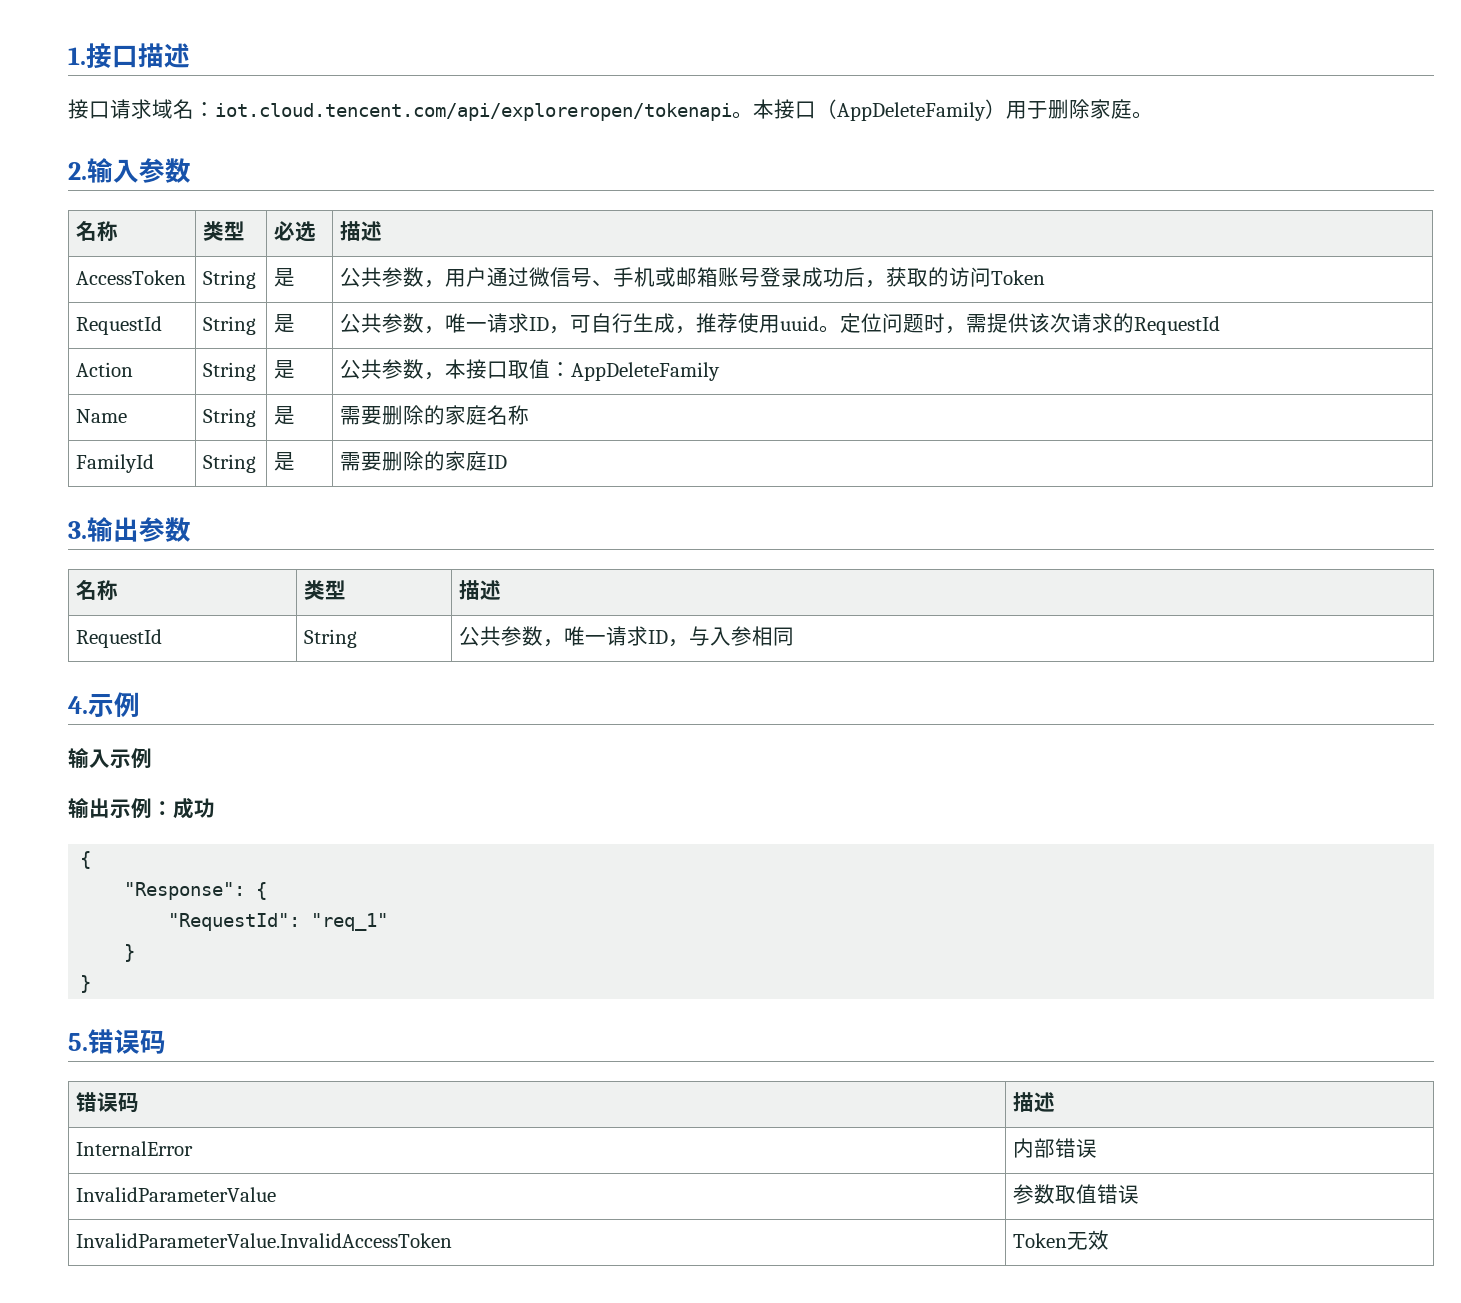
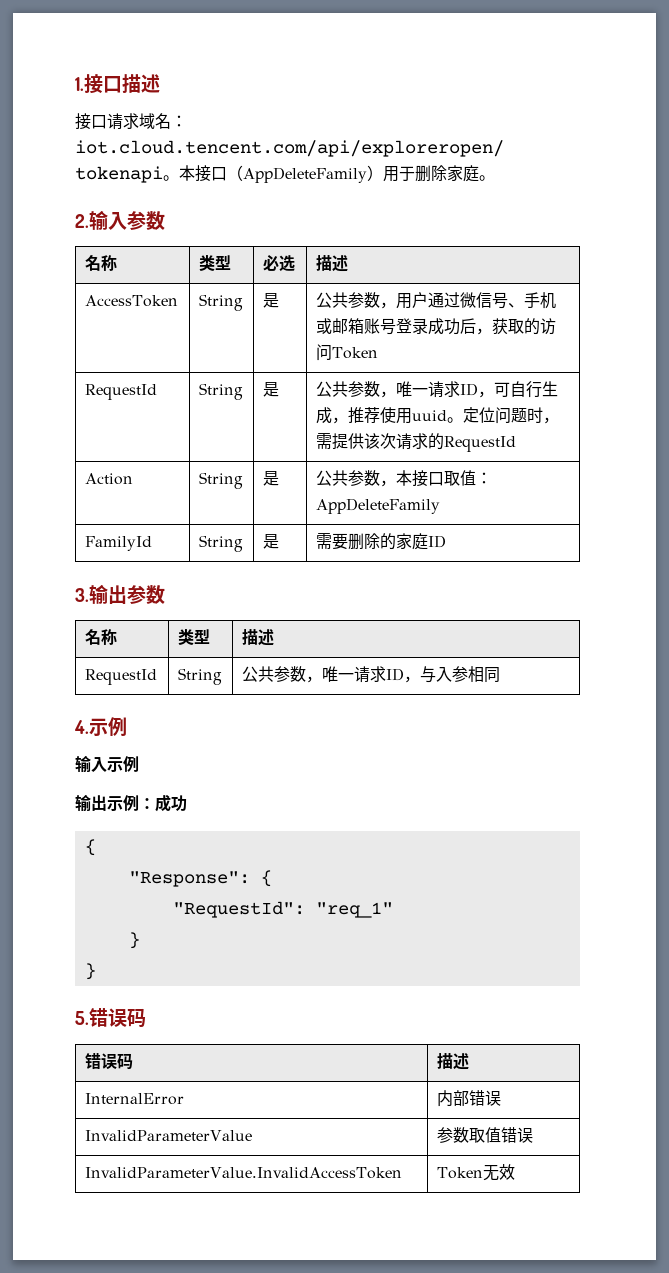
- Name | String | 是 | 需要删除的家庭名称

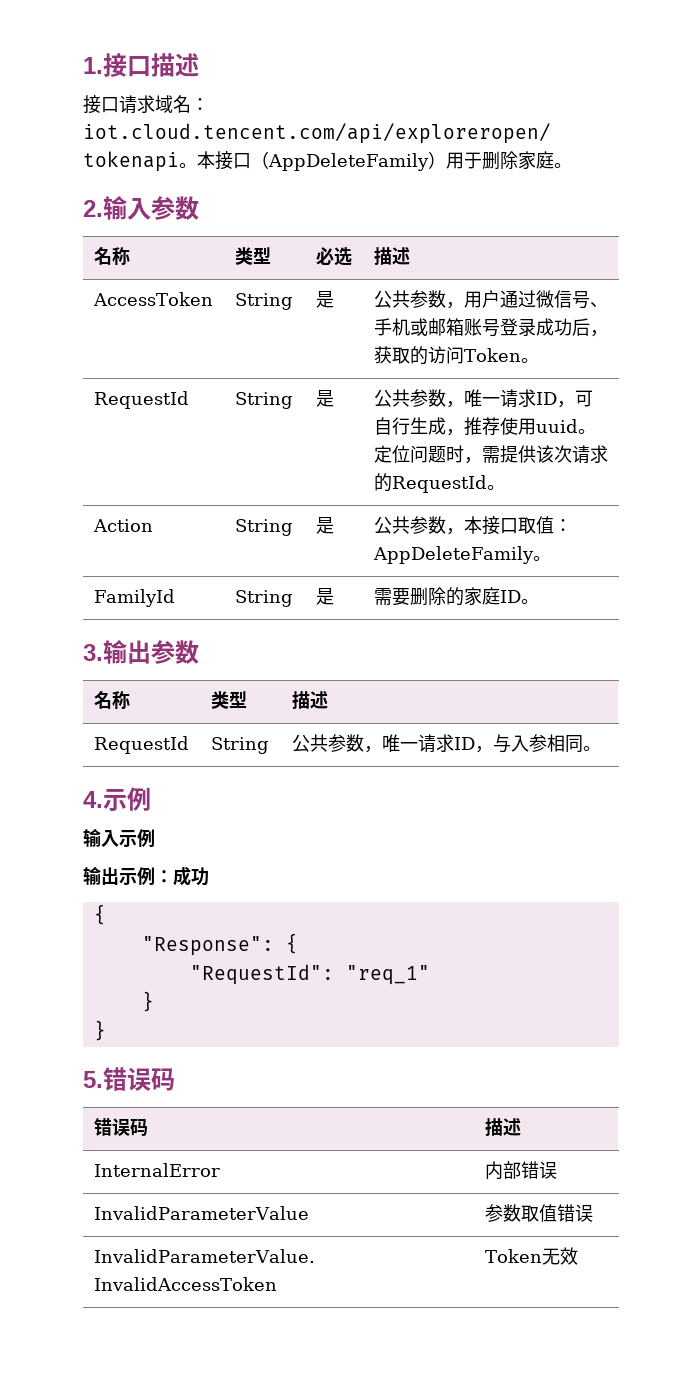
- AccessToken | String | 是 | 公共参数，用户通过微信号、手机或邮箱账号登录成功后，获取的访问Token
+ AccessToken | String | 是 | 公共参数，用户通过微信号、手机或邮箱账号登录成功后，获取的访问Token。
- RequestId | String | 是 | 公共参数，唯一请求ID，可自行生成，推荐使用uuid。定位问题时，需提供该次请求的RequestId
+ RequestId | String | 是 | 公共参数，唯一请求ID，可自行生成，推荐使用uuid。定位问题时，需提供该次请求的RequestId。
- Action | String | 是 | 公共参数，本接口取值：AppDeleteFamily
+ Action | String | 是 | 公共参数，本接口取值：AppDeleteFamily。
- FamilyId | String | 是 | 需要删除的家庭ID
+ FamilyId | String | 是 | 需要删除的家庭ID。
- RequestId | String | 公共参数，唯一请求ID，与入参相同
+ RequestId | String | 公共参数，唯一请求ID，与入参相同。

